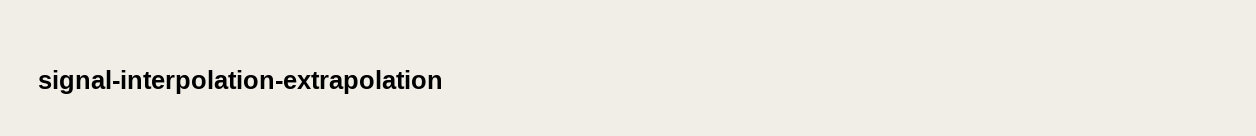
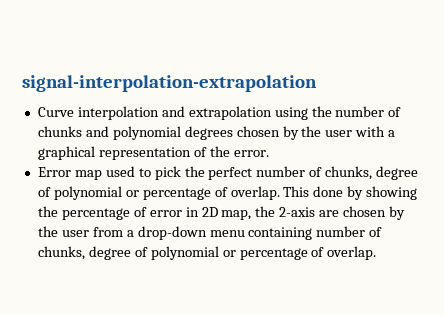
+ Curve interpolation and extrapolation using the number of chunks and polynomial degrees chosen by the user with a graphical representation of the error.
+ Error map used to pick the perfect number of chunks, degree of polynomial or percentage of overlap. This done by showing the percentage of error in 2D map, the 2-axis are chosen by the user from a drop-down menu containing number of chunks, degree of polynomial or percentage of overlap.

